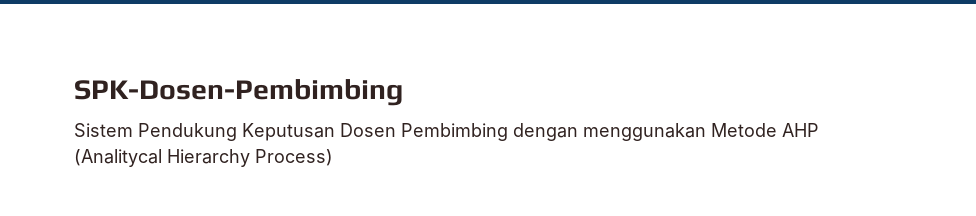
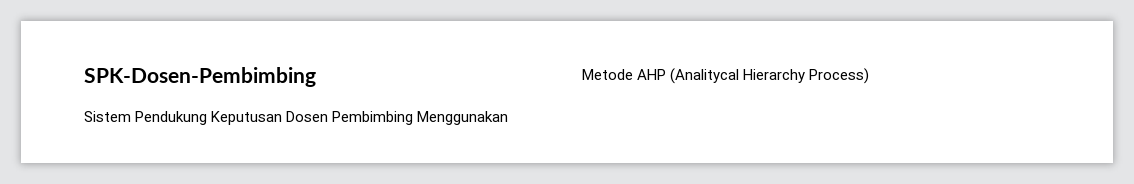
- Sistem Pendukung Keputusan Dosen Pembimbing dengan menggunakan Metode AHP (Analitycal Hierarchy Process)
+ Sistem Pendukung Keputusan Dosen Pembimbing Menggunakan Metode AHP (Analitycal Hierarchy Process)

